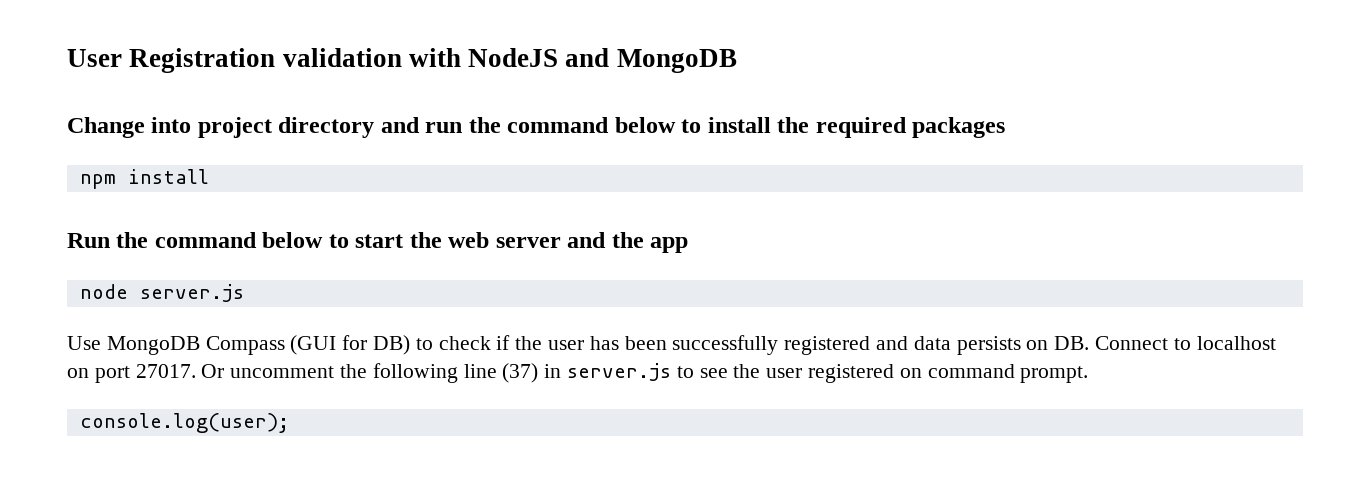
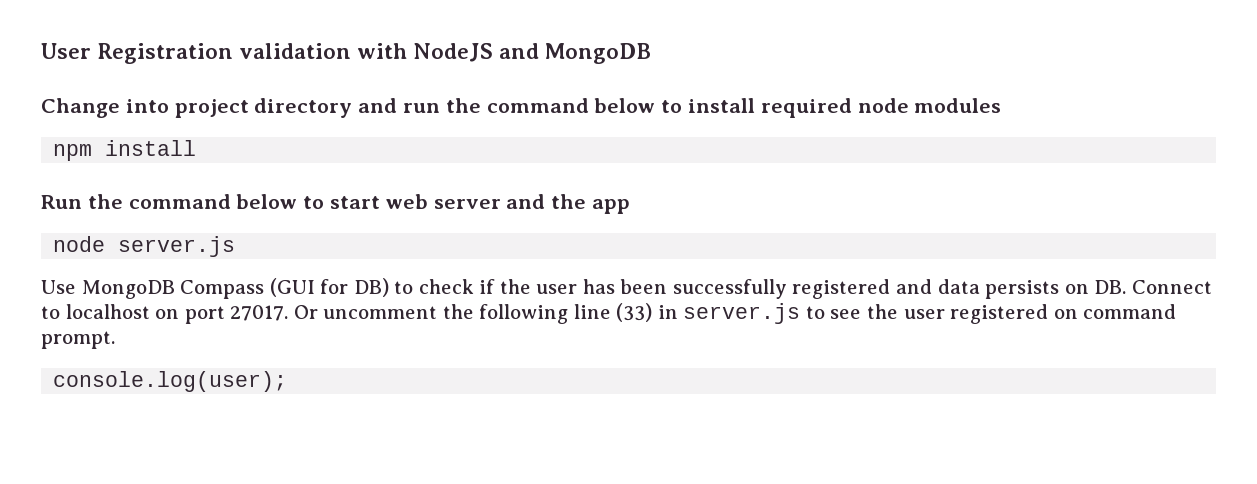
- Change into project directory and run the command below to install the required packages
+ Change into project directory and run the command below to install required node modules
- Run the command below to start the web server and the app
+ Run the command below to start web server and the app
- Or uncomment the following line (37) in server.js to see the user registered on command prompt.
+ Or uncomment the following line (33) in server.js to see the user registered on command prompt.

